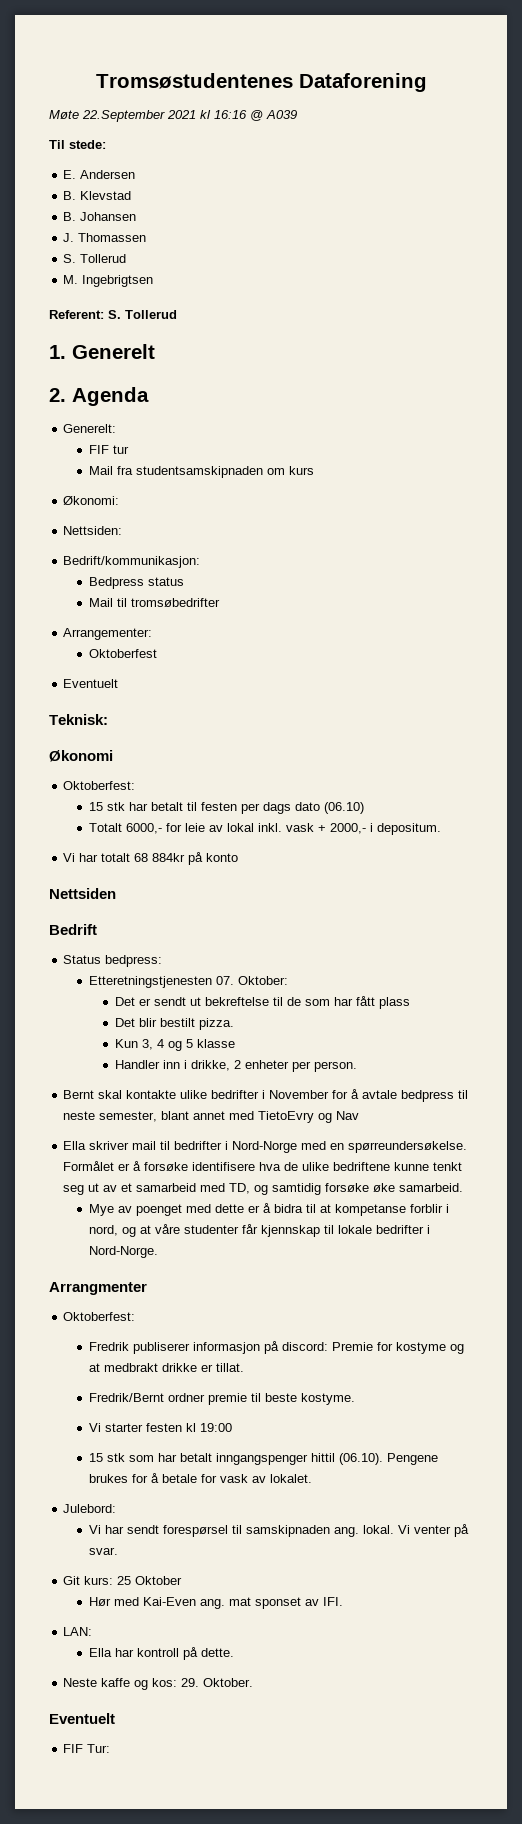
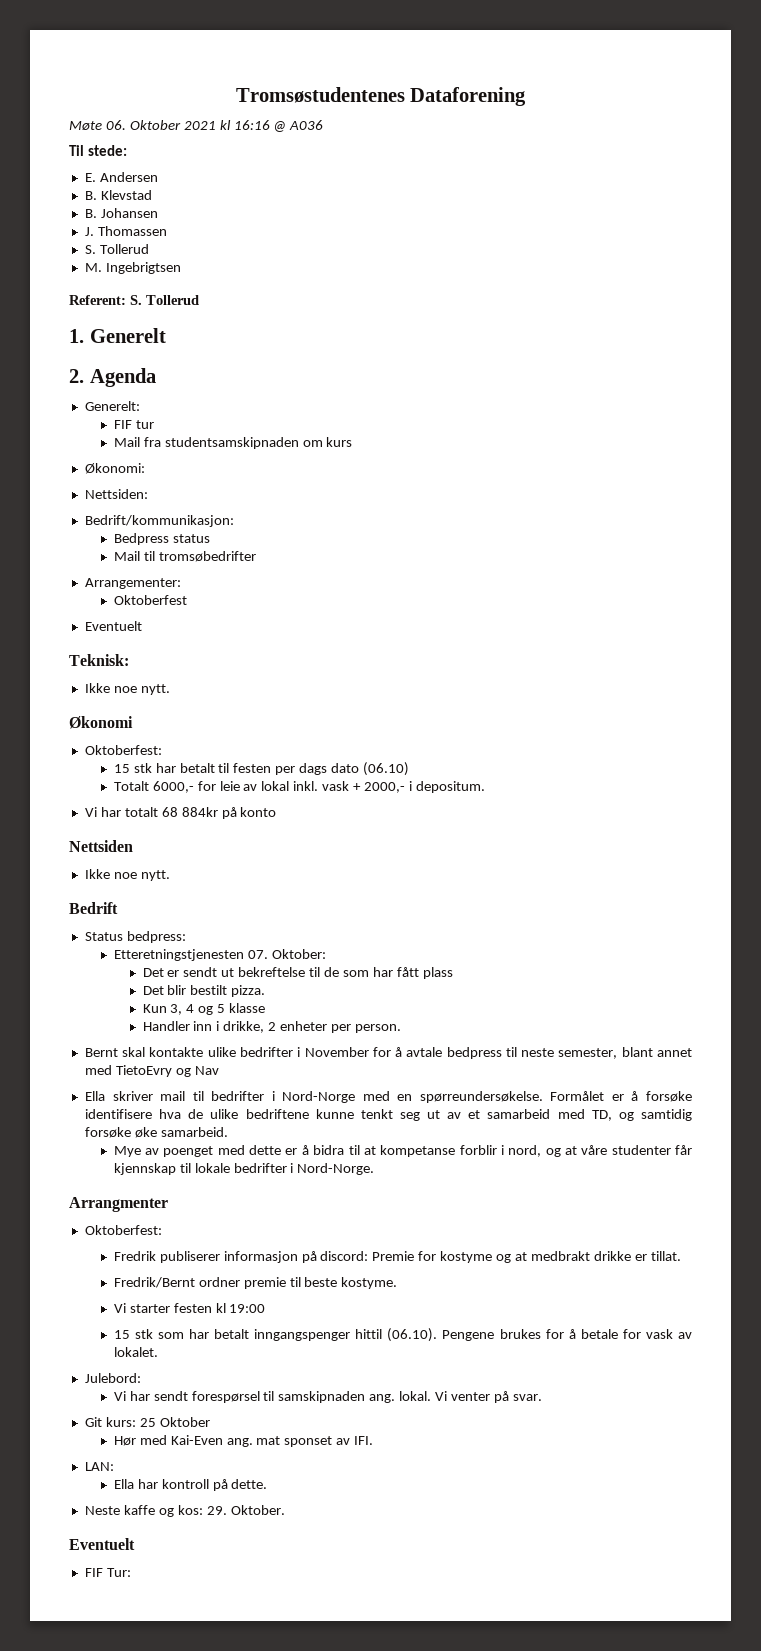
- Møte 22.September 2021 kl 16:16 @ A039
+ Møte 06. Oktober 2021 kl 16:16 @ A036
  Teknisk:
+ Ikke noe nytt.
  Nettsiden
+ Ikke noe nytt.

